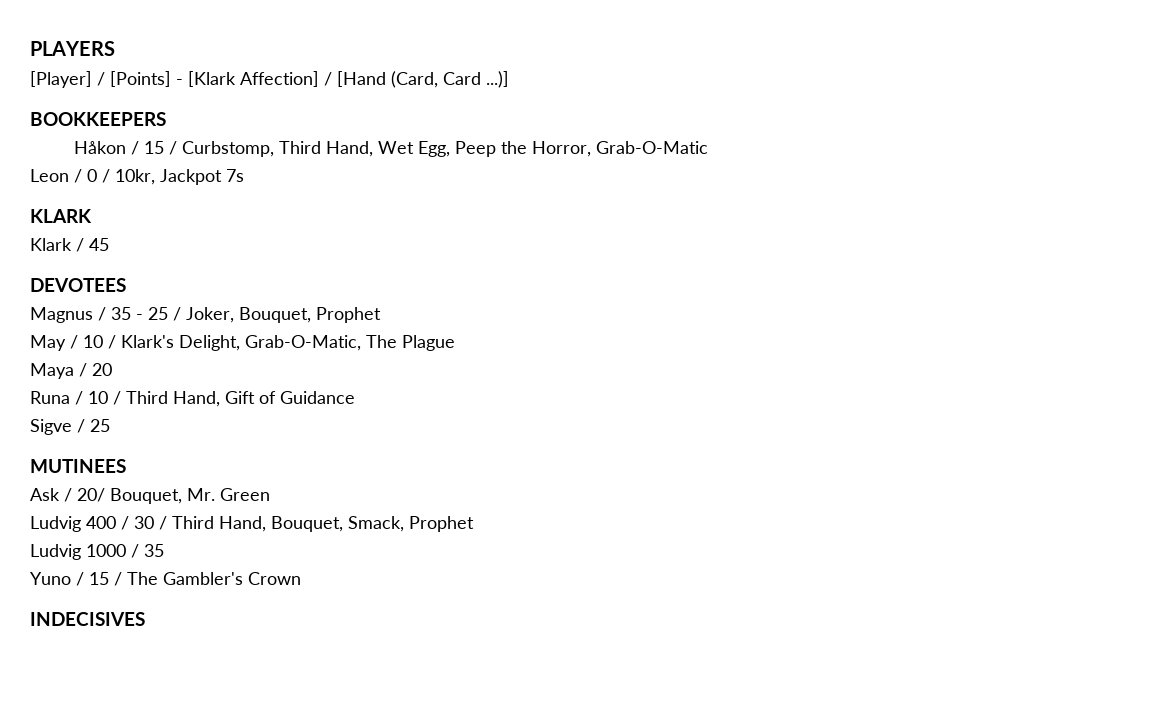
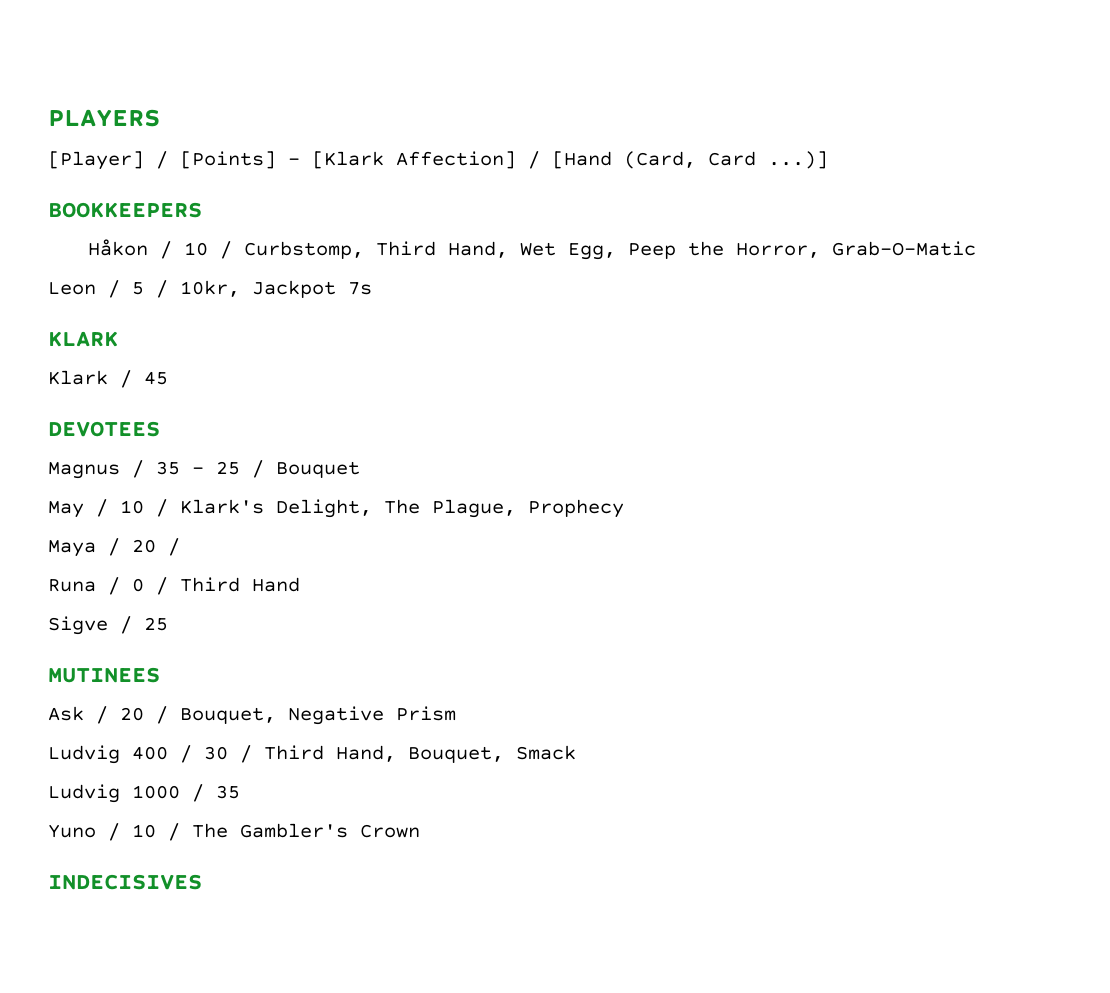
- Håkon / 15 / Curbstomp, Third Hand, Wet Egg, Peep the Horror, Grab-O-Matic
+ Håkon / 10 / Curbstomp, Third Hand, Wet Egg, Peep the Horror, Grab-O-Matic
- Leon / 0 / 10kr, Jackpot 7s
+ Leon / 5 / 10kr, Jackpot 7s
- Magnus / 35 - 25 / Joker, Bouquet, Prophet
+ Magnus / 35 - 25 / Bouquet
- May / 10 / Klark's Delight, Grab-O-Matic, The Plague
+ May / 10 / Klark's Delight, The Plague, Prophecy
- Maya / 20
+ Maya / 20 /
- Runa / 10 / Third Hand, Gift of Guidance
+ Runa / 0 / Third Hand
- Ask / 20/ Bouquet, Mr. Green
+ Ask / 20 / Bouquet, Negative Prism
- Ludvig 400 / 30 / Third Hand, Bouquet, Smack, Prophet
+ Ludvig 400 / 30 / Third Hand, Bouquet, Smack
- Yuno / 15 / The Gambler's Crown
+ Yuno / 10 / The Gambler's Crown

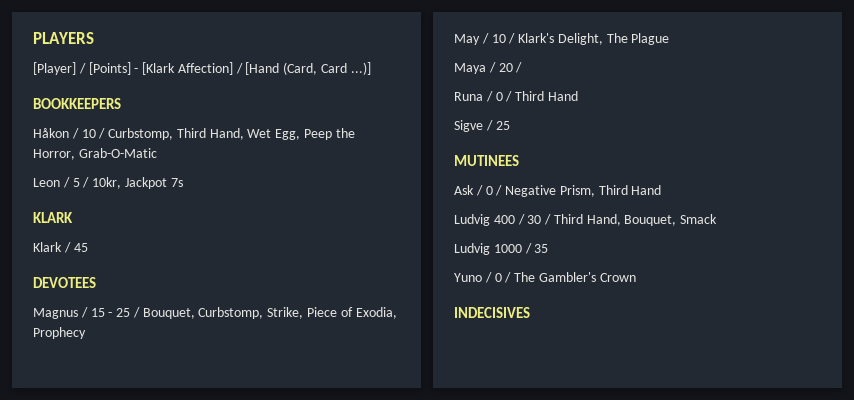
- Magnus / 35 - 25 / Bouquet
+ Magnus / 15 - 25 / Bouquet, Curbstomp, Strike, Piece of Exodia, Prophecy
- May / 10 / Klark's Delight, The Plague, Prophecy
+ May / 10 / Klark's Delight, The Plague
- Ask / 20 / Bouquet, Negative Prism
+ Ask / 0 / Negative Prism, Third Hand
- Yuno / 10 / The Gambler's Crown
+ Yuno / 0 / The Gambler's Crown

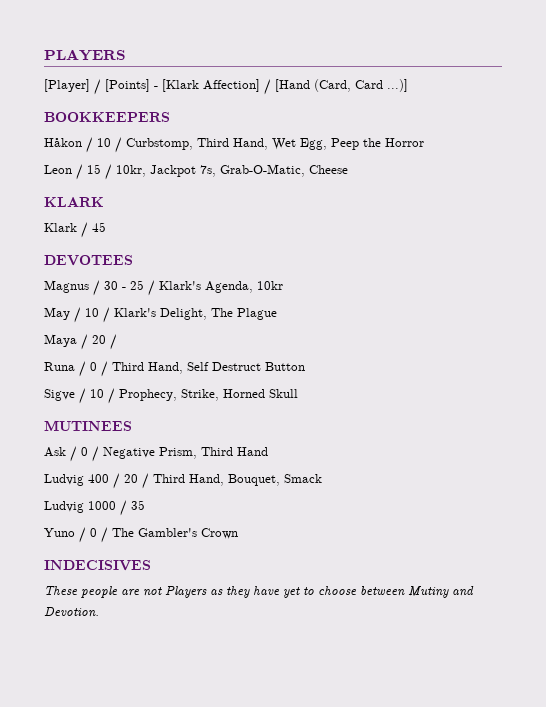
- Håkon / 10 / Curbstomp, Third Hand, Wet Egg, Peep the Horror, Grab-O-Matic
+ Håkon / 10 / Curbstomp, Third Hand, Wet Egg, Peep the Horror
- Leon / 5 / 10kr, Jackpot 7s
+ Leon / 15 / 10kr, Jackpot 7s, Grab-O-Matic, Cheese
- Magnus / 15 - 25 / Bouquet, Curbstomp, Strike, Piece of Exodia, Prophecy
+ Magnus / 30 - 25 / Klark's Agenda, 10kr
- Runa / 0 / Third Hand
- Sigve / 25
+ Runa / 0 / Third Hand, Self Destruct Button
+ Sigve / 10 / Prophecy, Strike, Horned Skull
- Ludvig 400 / 30 / Third Hand, Bouquet, Smack
+ Ludvig 400 / 20 / Third Hand, Bouquet, Smack
+ These people are not Players as they have yet to choose between Mutiny and Devotion.

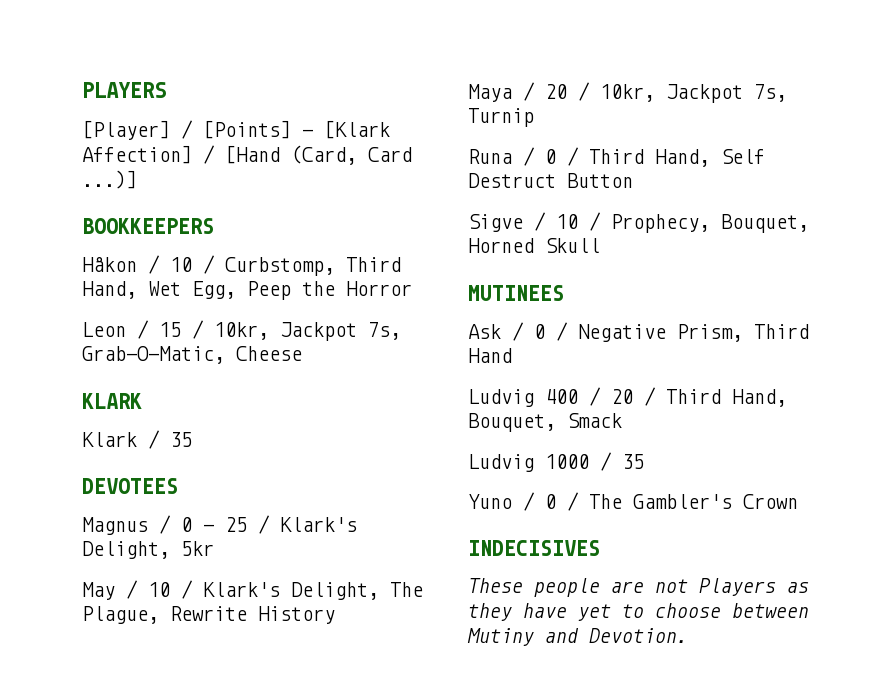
- Klark / 45
+ Klark / 35
- Magnus / 30 - 25 / Klark's Agenda, 10kr
+ Magnus / 0 - 25 / Klark's Delight, 5kr
- May / 10 / Klark's Delight, The Plague
+ May / 10 / Klark's Delight, The Plague, Rewrite History
- Maya / 20 /
+ Maya / 20 / 10kr, Jackpot 7s, Turnip
- Sigve / 10 / Prophecy, Strike, Horned Skull
+ Sigve / 10 / Prophecy, Bouquet, Horned Skull

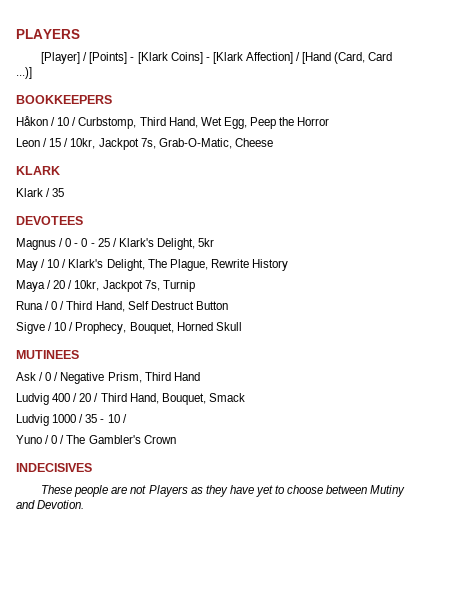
- [Player] / [Points] - [Klark Affection] / [Hand (Card, Card ...)]
+ [Player] / [Points] - [Klark Coins] - [Klark Affection] / [Hand (Card, Card ...)]
- Magnus / 0 - 25 / Klark's Delight, 5kr
+ Magnus / 0 - 0 - 25 / Klark's Delight, 5kr
- Ludvig 1000 / 35
+ Ludvig 1000 / 35 - 10 /

